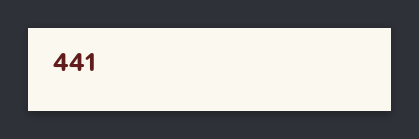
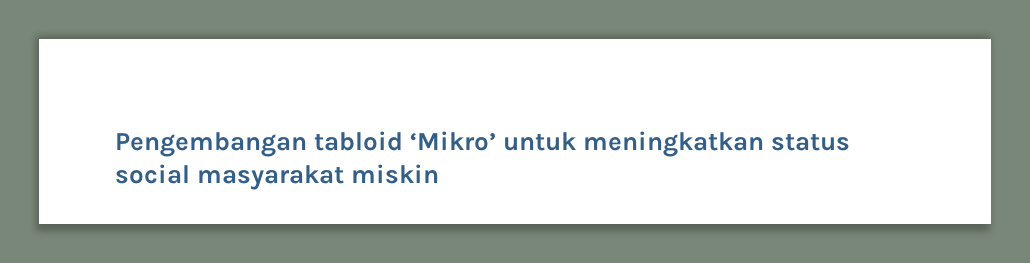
- 441
+ Pengembangan tabloid ‘Mikro’ untuk meningkatkan status social masyarakat miskin

